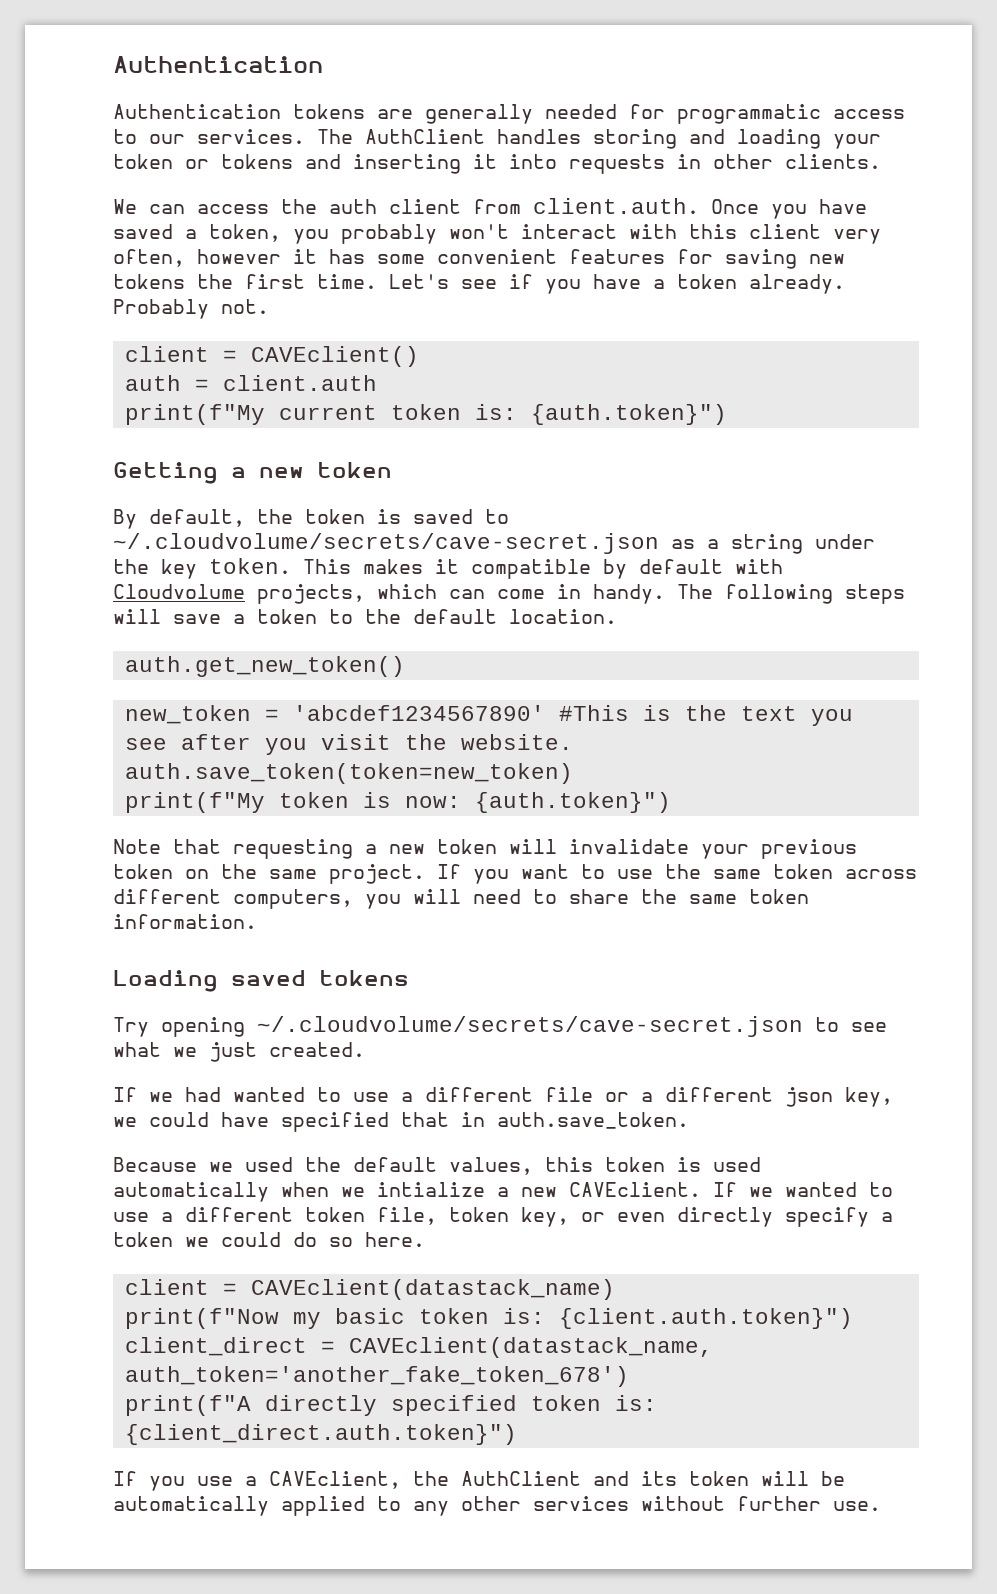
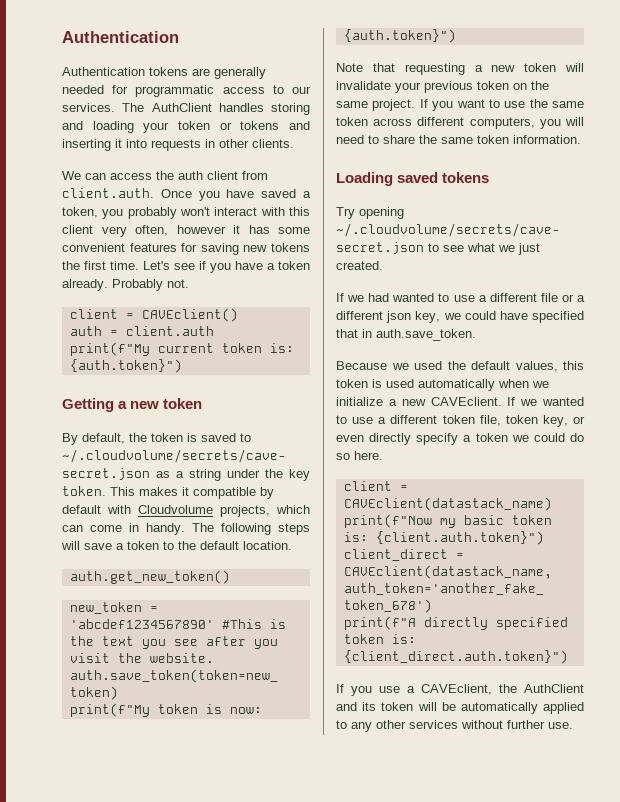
- Because we used the default values, this token is used automatically when we intialize a new CAVEclient.
+ Because we used the default values, this token is used automatically when we initialize a new CAVEclient.

